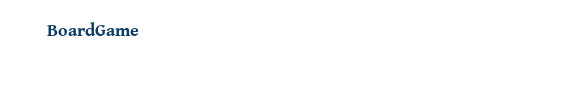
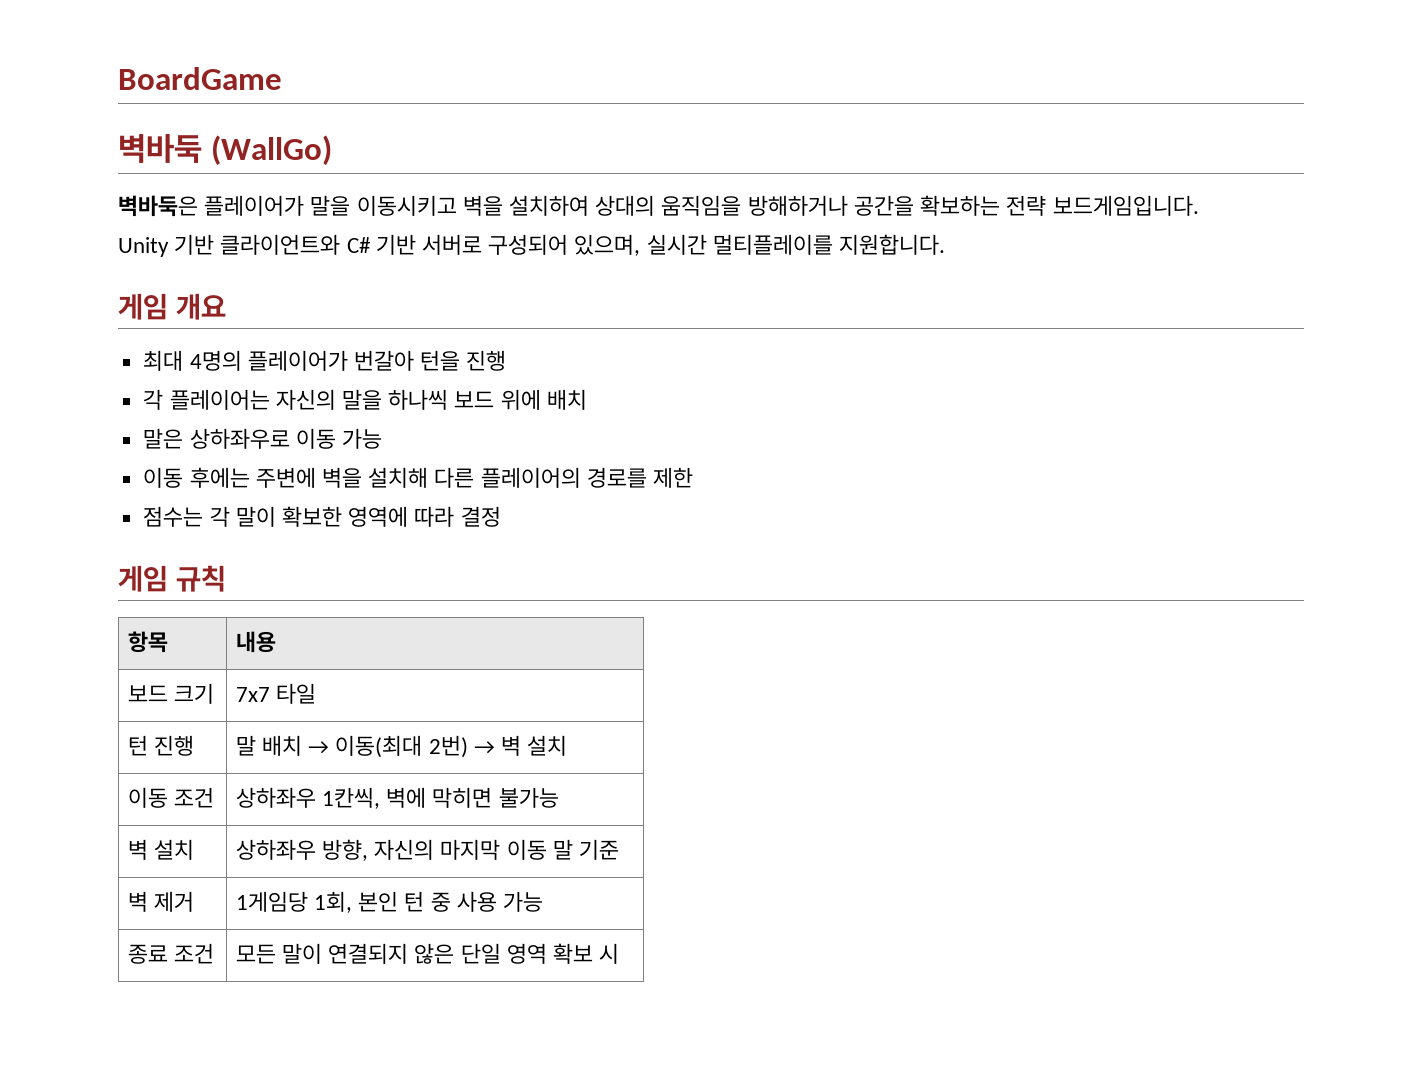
+ 벽바둑 (WallGo)
+ 벽바둑은 플레이어가 말을 이동시키고 벽을 설치하여 상대의 움직임을 방해하거나 공간을 확보하는 전략 보드게임입니다.
+ Unity 기반 클라이언트와 C# 기반 서버로 구성되어 있으며, 실시간 멀티플레이를 지원합니다.
+ 게임 개요
+ 최대 4명의 플레이어가 번갈아 턴을 진행
+ 각 플레이어는 자신의 말을 하나씩 보드 위에 배치
+ 말은 상하좌우로 이동 가능
+ 이동 후에는 주변에 벽을 설치해 다른 플레이어의 경로를 제한
+ 점수는 각 말이 확보한 영역에 따라 결정
+ 게임 규칙
+ 항목 | 내용
+ 보드 크기 | 7x7 타일
+ 턴 진행 | 말 배치 → 이동(최대 2번) → 벽 설치
+ 이동 조건 | 상하좌우 1칸씩, 벽에 막히면 불가능
+ 벽 설치 | 상하좌우 방향, 자신의 마지막 이동 말 기준
+ 벽 제거 | 1게임당 1회, 본인 턴 중 사용 가능
+ 종료 조건 | 모든 말이 연결되지 않은 단일 영역 확보 시

